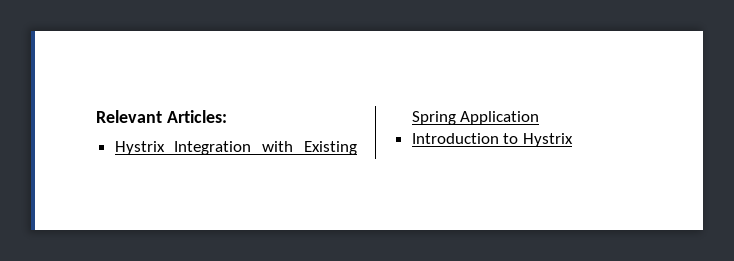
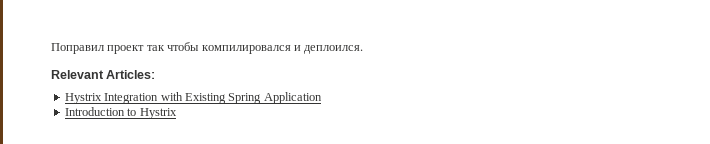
+ Поправил проект так чтобы компилировался и деплоился.

